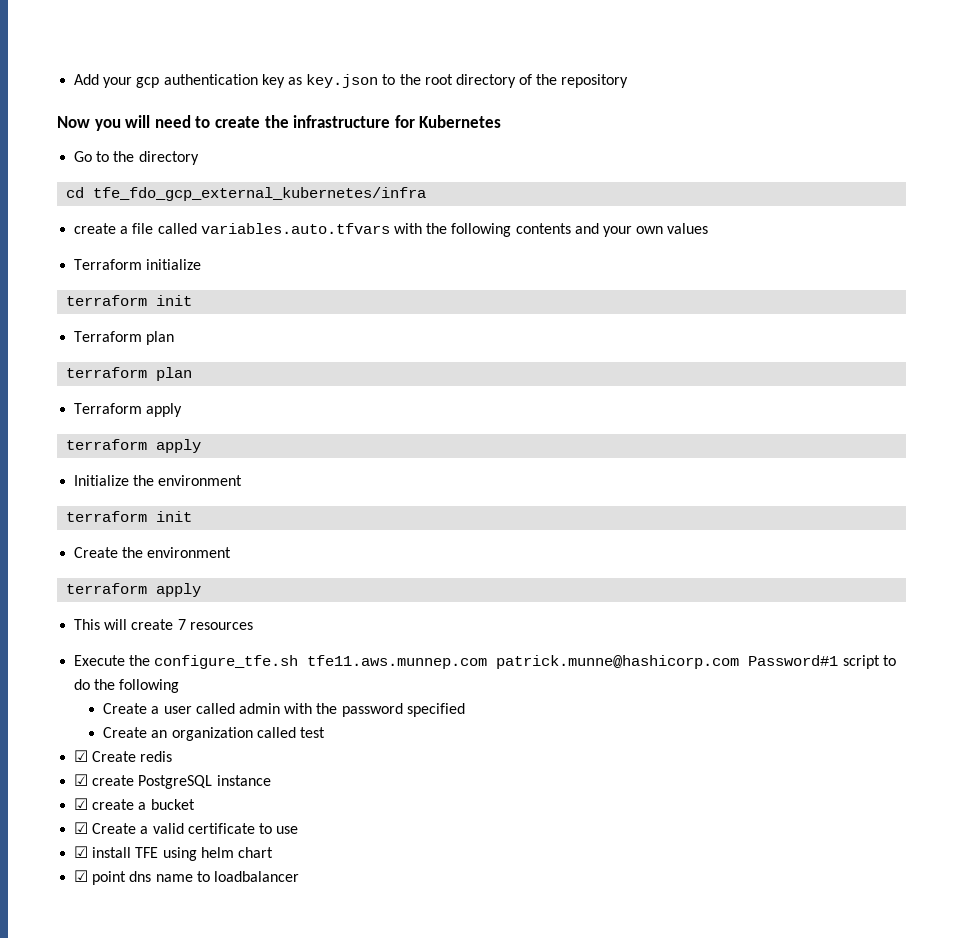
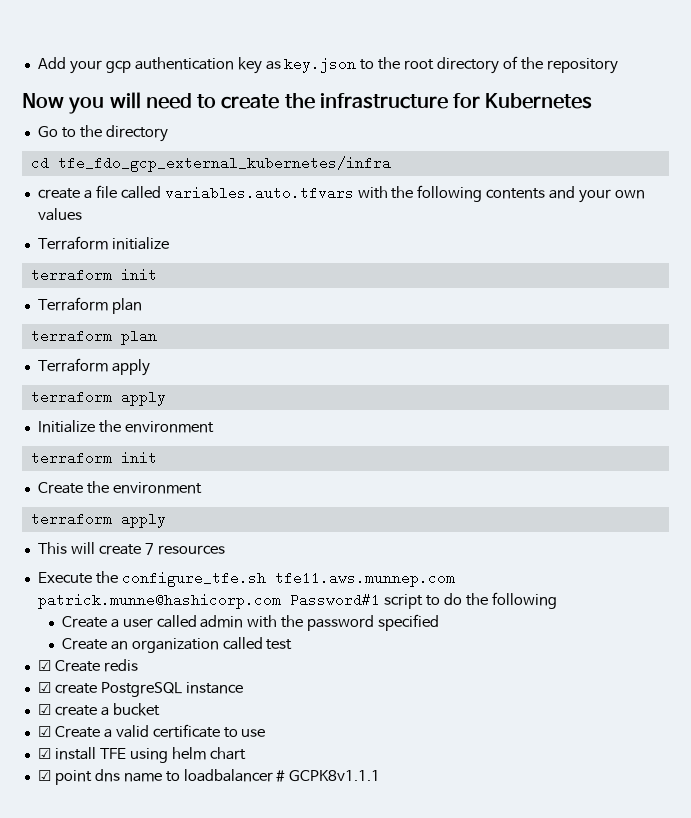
- ☑ point dns name to loadbalancer
+ ☑ point dns name to loadbalancer # GCPK8v1.1.1

